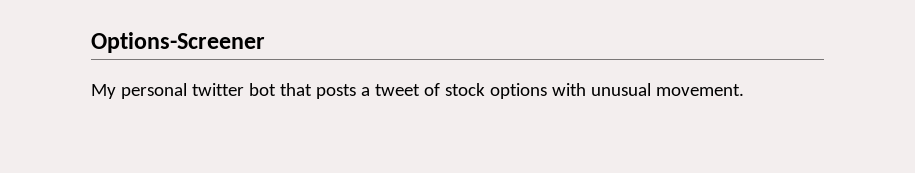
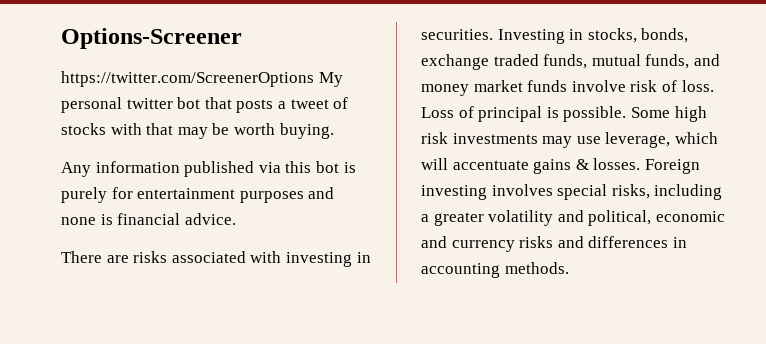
- My personal twitter bot that posts a tweet of stock options with unusual movement.
+ https://twitter.com/ScreenerOptions My personal twitter bot that posts a tweet of stocks with that may be worth buying.
+ Any information published via this bot is purely for entertainment purposes and none is financial advice.
+ There are risks associated with investing in securities. Investing in stocks, bonds, exchange traded funds, mutual funds, and money market funds involve risk of loss. Loss of principal is possible. Some high risk investments may use leverage, which will accentuate gains & losses. Foreign investing involves special risks, including a greater volatility and political, economic and currency risks and differences in accounting methods.

